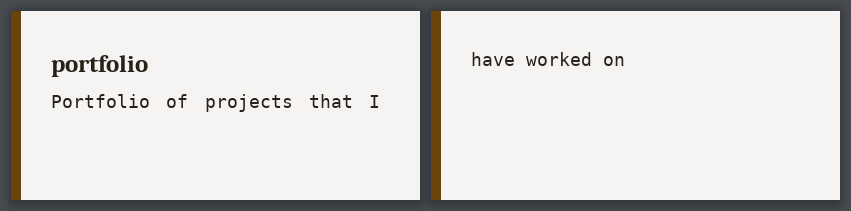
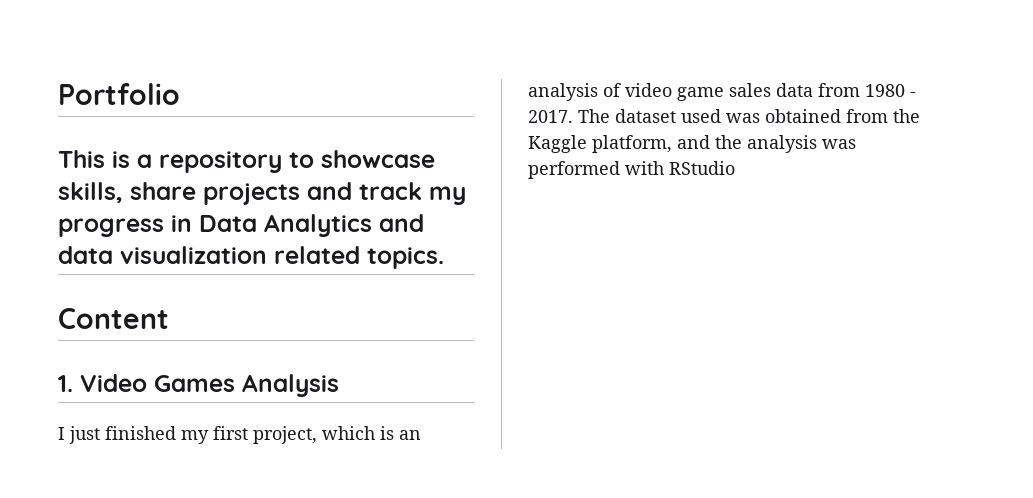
- portfolio
- Portfolio of projects that I have worked on
+ Portfolio
+ This is a repository to showcase skills, share projects and track my progress in Data Analytics and data visualization related topics.
+ Content
+ 1. Video Games Analysis
+ I just finished my first project, which is an analysis of video game sales data from 1980 - 2017. The dataset used was obtained from the Kaggle platform, and the analysis was performed with RStudio

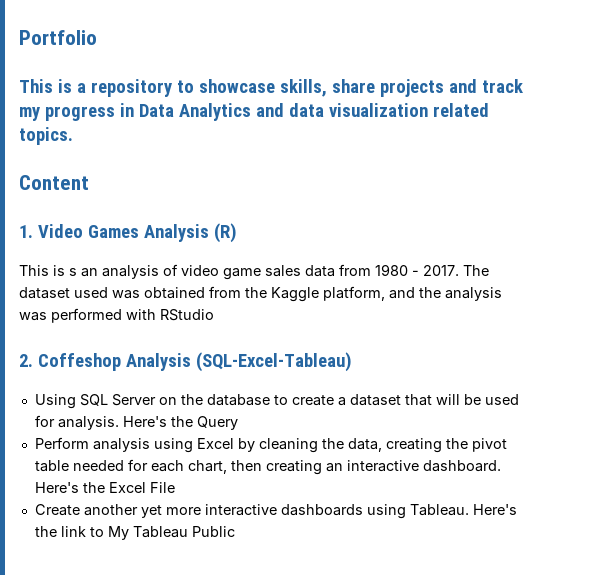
- 1. Video Games Analysis
- I just finished my first project, which is an analysis of video game sales data from 1980 - 2017.
+ 1. Video Games Analysis (R)
+ This is s an analysis of video game sales data from 1980 - 2017.
+ 2. Coffeshop Analysis (SQL-Excel-Tableau)
+ Using SQL Server on the database to create a dataset that will be used for analysis. Here's the Query
+ Perform analysis using Excel by cleaning the data, creating the pivot table needed for each chart, then creating an interactive dashboard. Here's the Excel File
+ Create another yet more interactive dashboards using Tableau. Here's the link to My Tableau Public

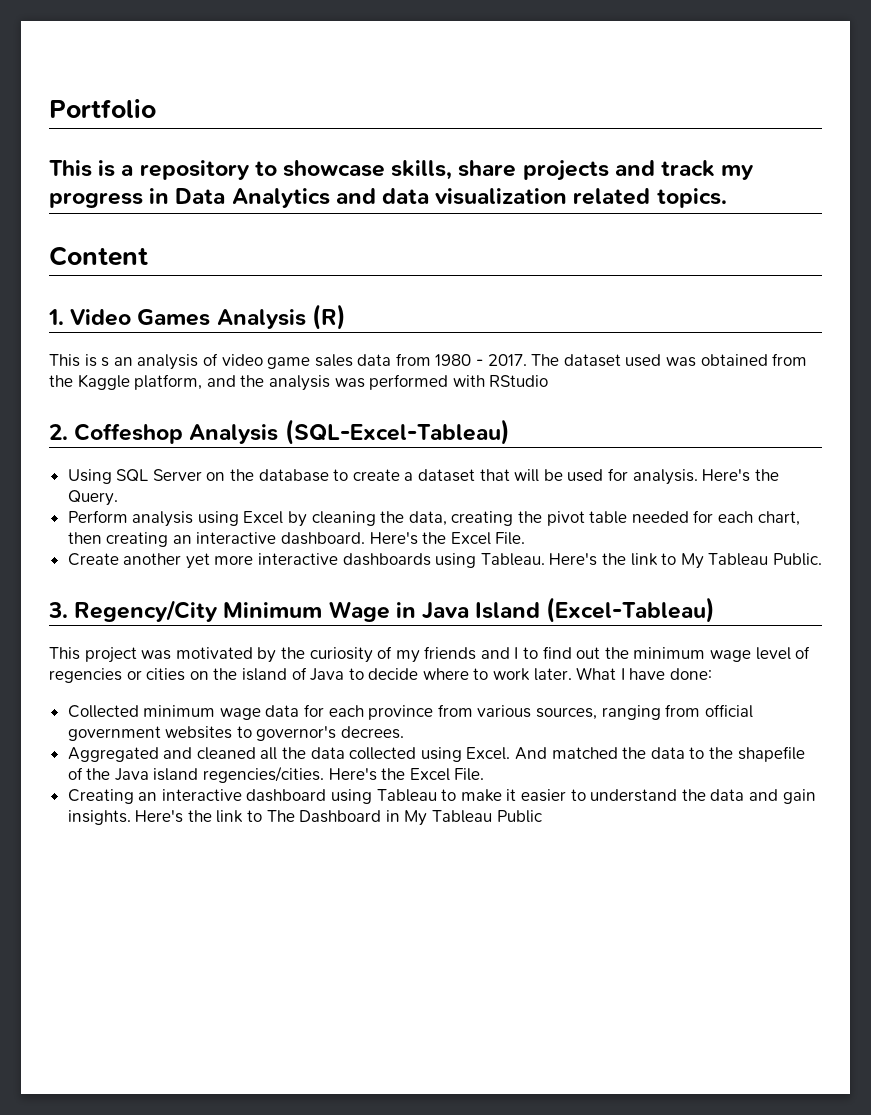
- Here's the Query
+ Here's the Query.
- Perform analysis using Excel by cleaning the data, creating the pivot table needed for each chart, then creating an interactive dashboard. Here's the Excel File
+ Perform analysis using Excel by cleaning the data, creating the pivot table needed for each chart, then creating an interactive dashboard. Here's the Excel File.
- Here's the link to My Tableau Public
+ Here's the link to My Tableau Public.
+ 3. Regency/City Minimum Wage in Java Island (Excel-Tableau)
+ This project was motivated by the curiosity of my friends and I to find out the minimum wage level of regencies or cities on the island of Java to decide where to work later. What I have done:
+ Collected minimum wage data for each province from various sources, ranging from official government websites to governor's decrees.
+ Aggregated and cleaned all the data collected using Excel. And matched the data to the shapefile of the Java island regencies/cities. Here's the Excel File.
+ Creating an interactive dashboard using Tableau to make it easier to understand the data and gain insights. Here's the link to The Dashboard in My Tableau Public

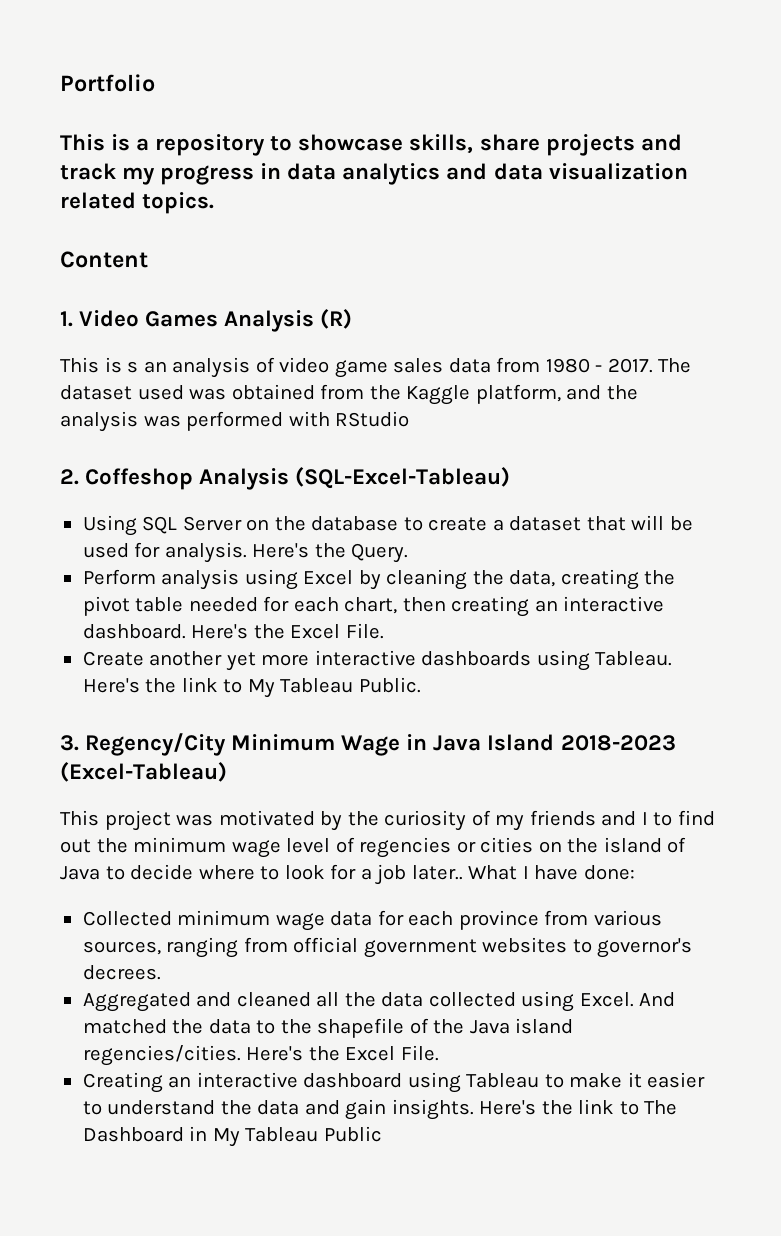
- This is a repository to showcase skills, share projects and track my progress in Data Analytics and data visualization related topics.
+ This is a repository to showcase skills, share projects and track my progress in data analytics and data visualization related topics.
- 3. Regency/City Minimum Wage in Java Island (Excel-Tableau)
+ 3. Regency/City Minimum Wage in Java Island 2018-2023 (Excel-Tableau)
- This project was motivated by the curiosity of my friends and I to find out the minimum wage level of regencies or cities on the island of Java to decide where to work later.
+ This project was motivated by the curiosity of my friends and I to find out the minimum wage level of regencies or cities on the island of Java to decide where to look for a job later..

